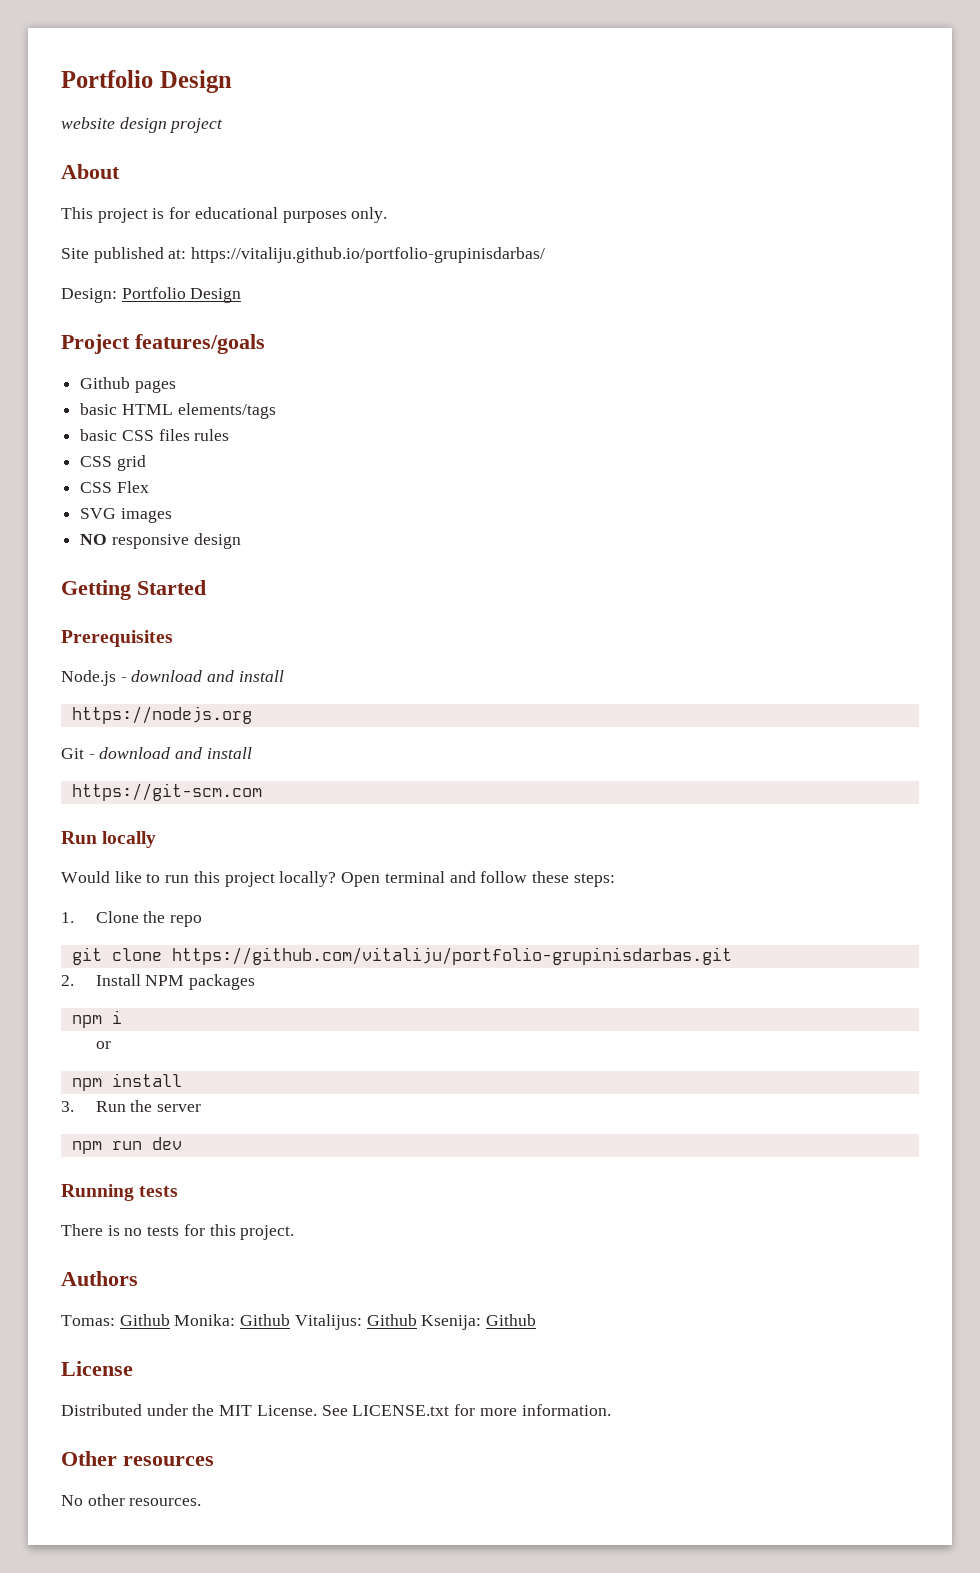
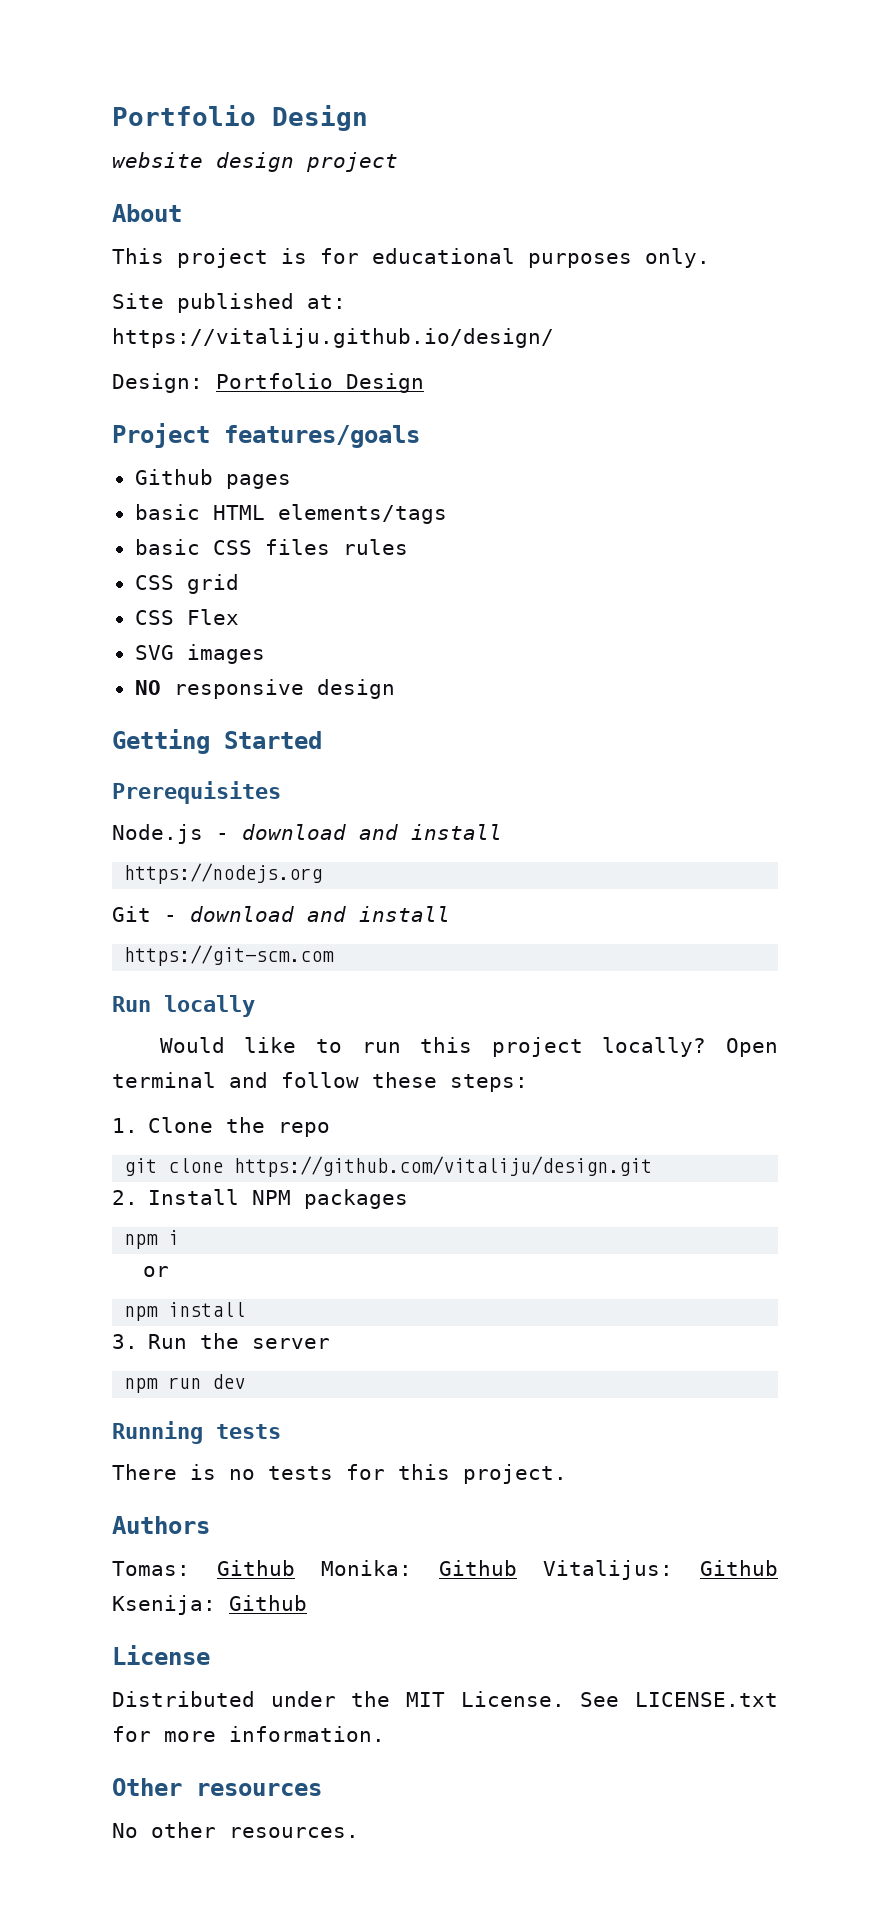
- Site published at: https://vitaliju.github.io/portfolio-grupinisdarbas/
+ Site published at: https://vitaliju.github.io/design/
- git clone https://github.com/vitaliju/portfolio-grupinisdarbas.git
+ git clone https://github.com/vitaliju/design.git

